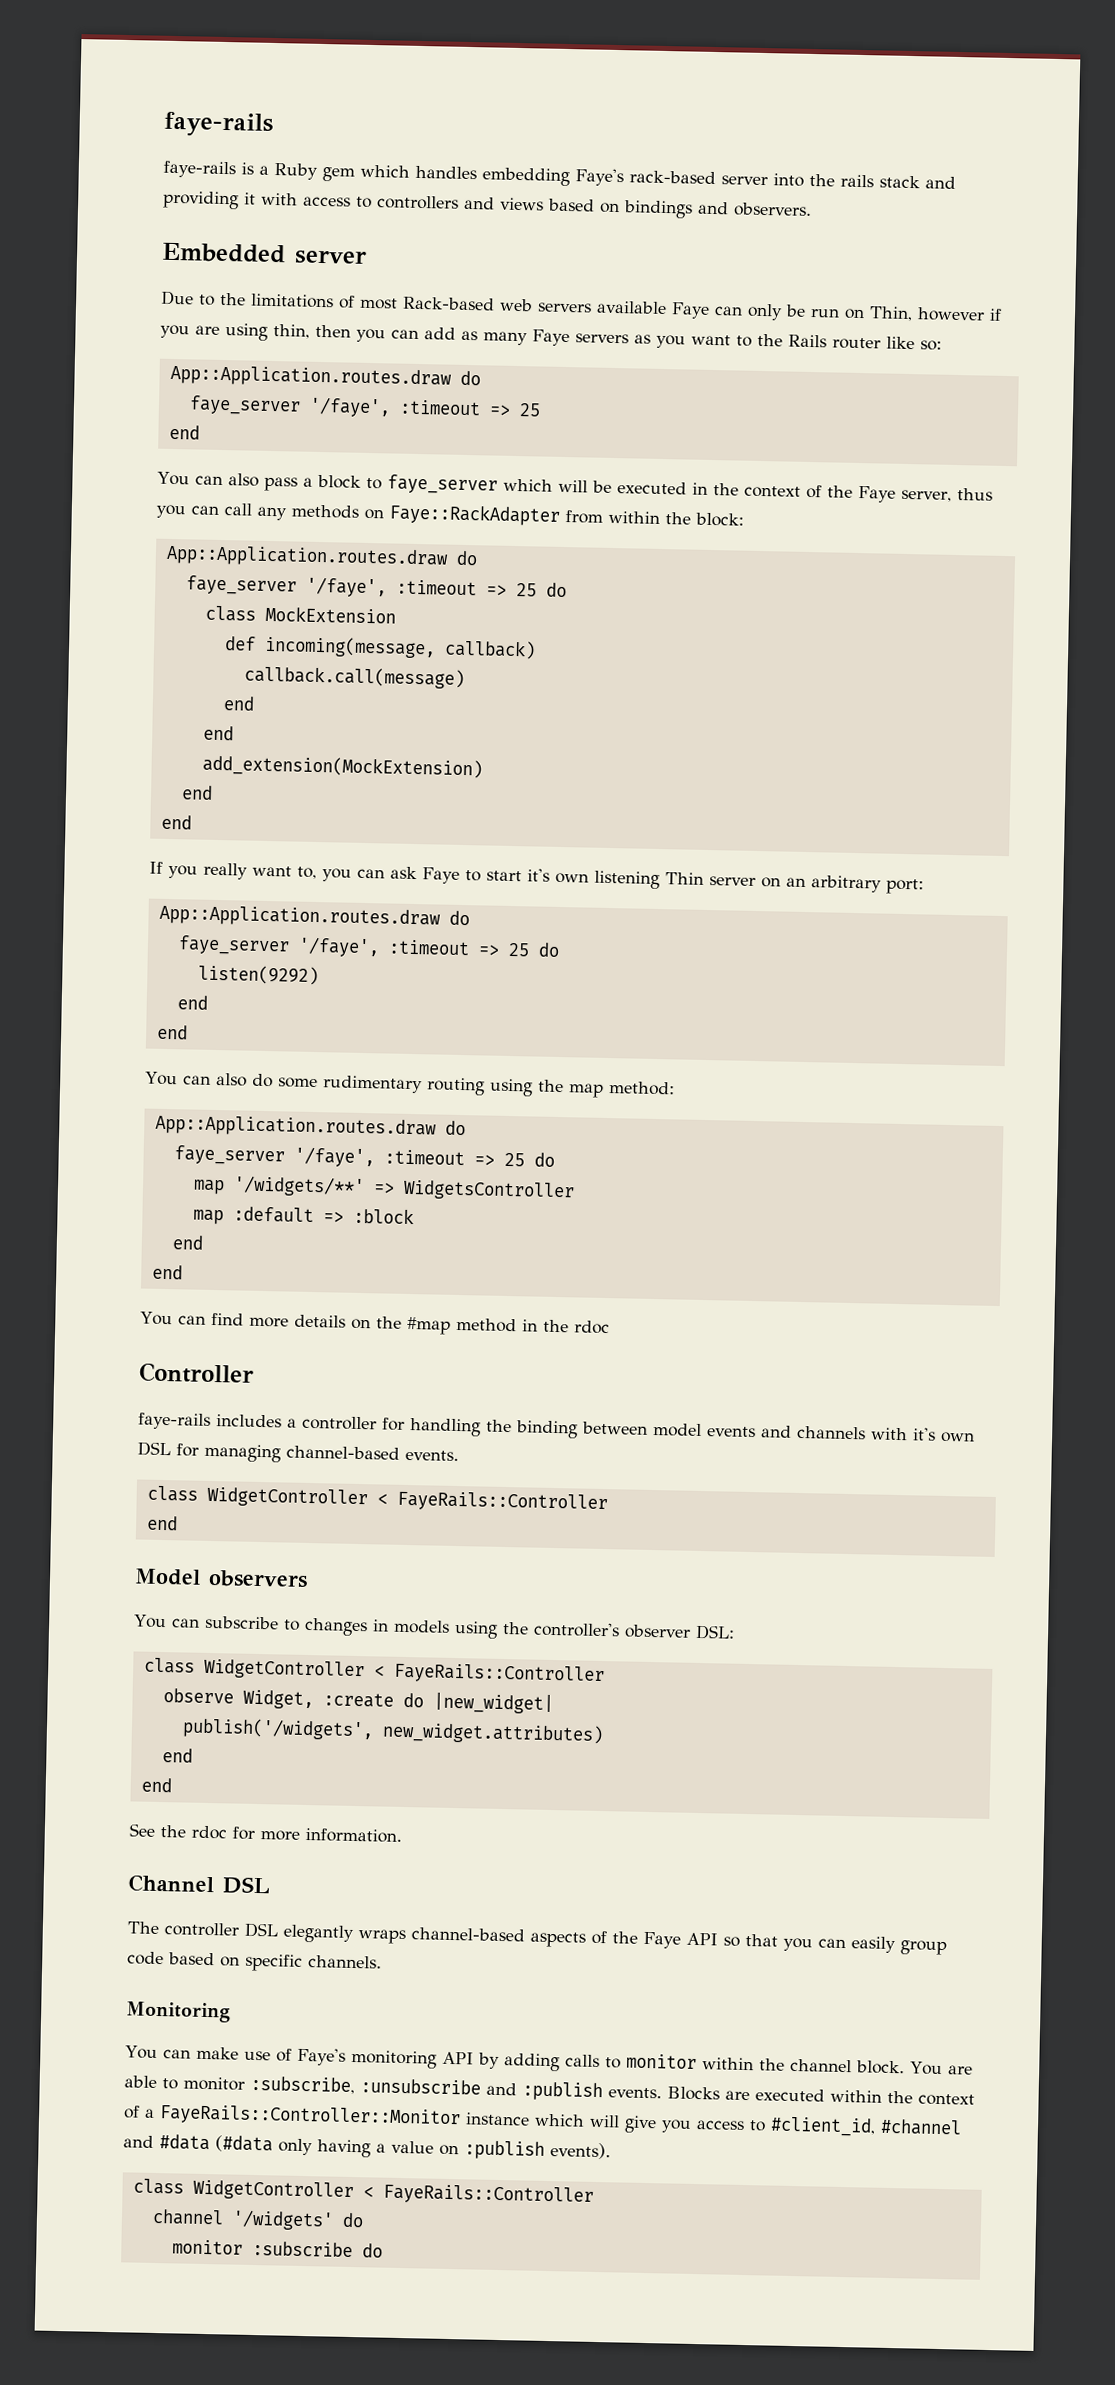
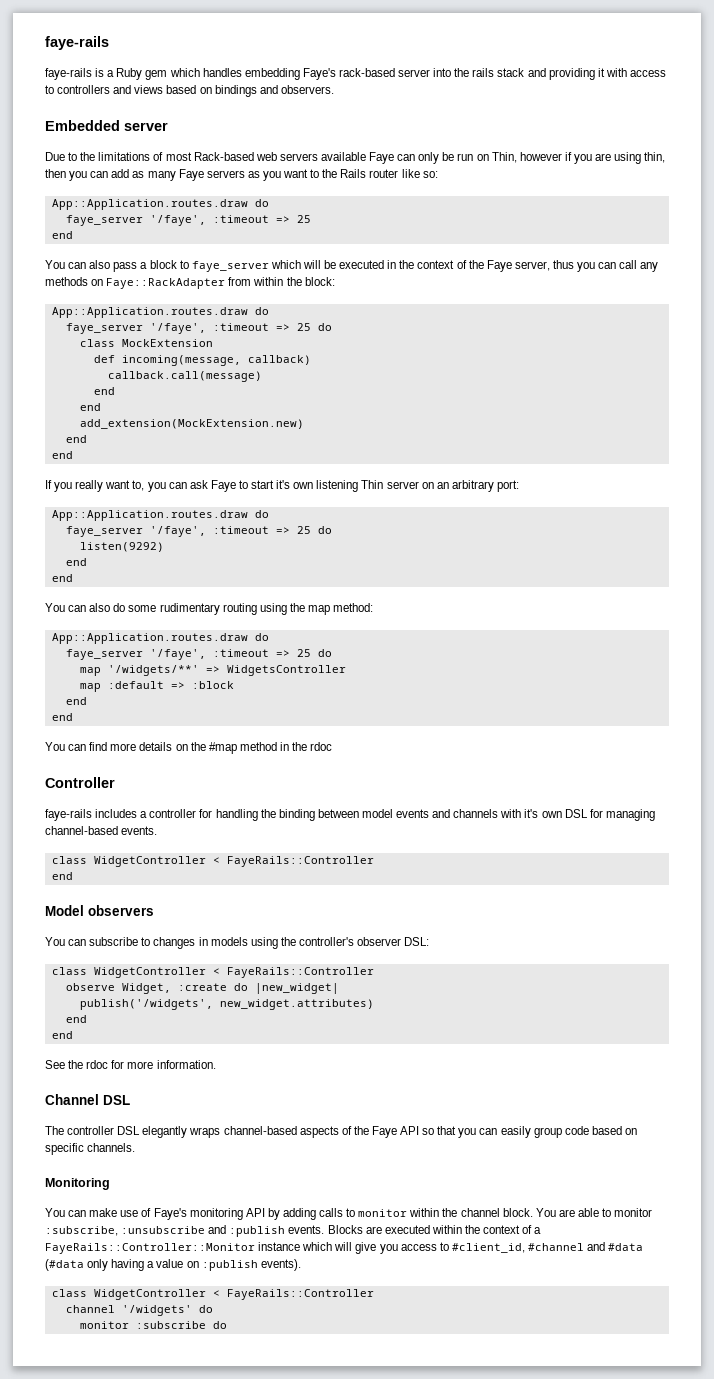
- add_extension(MockExtension)
+ add_extension(MockExtension.new)

